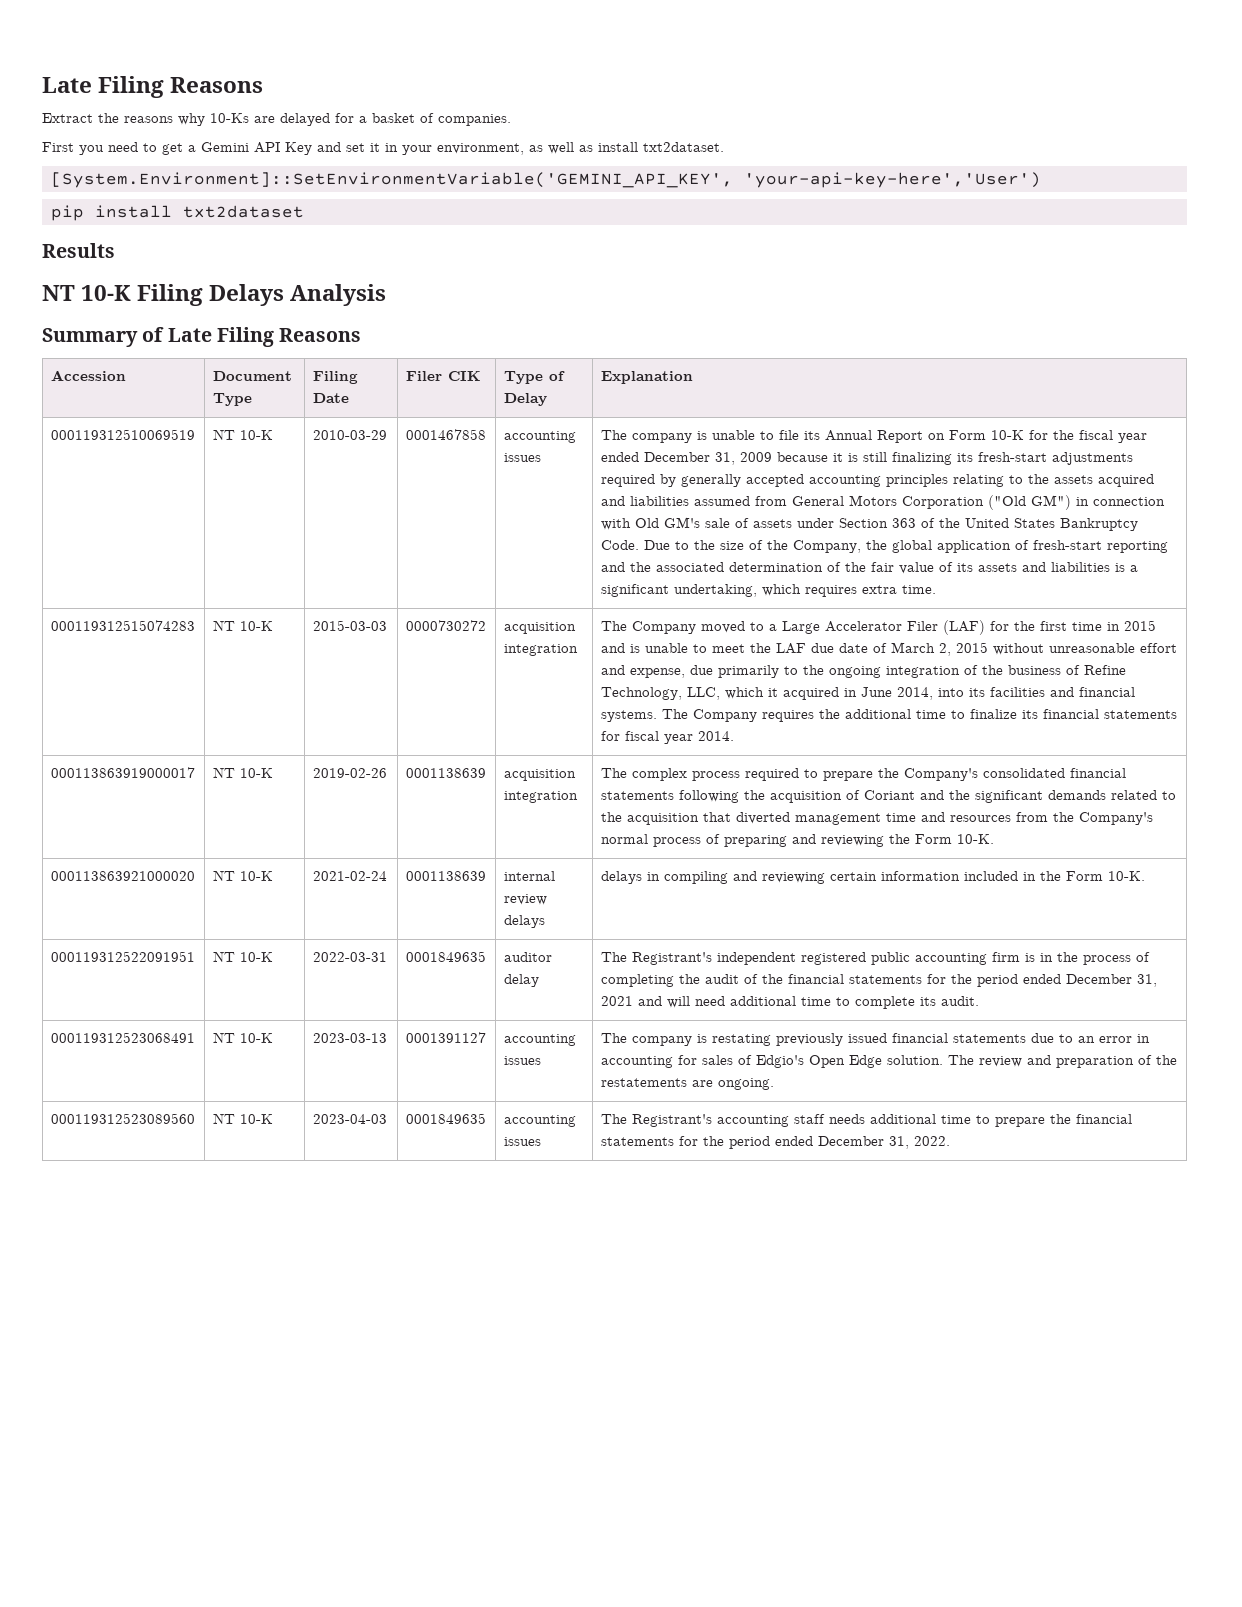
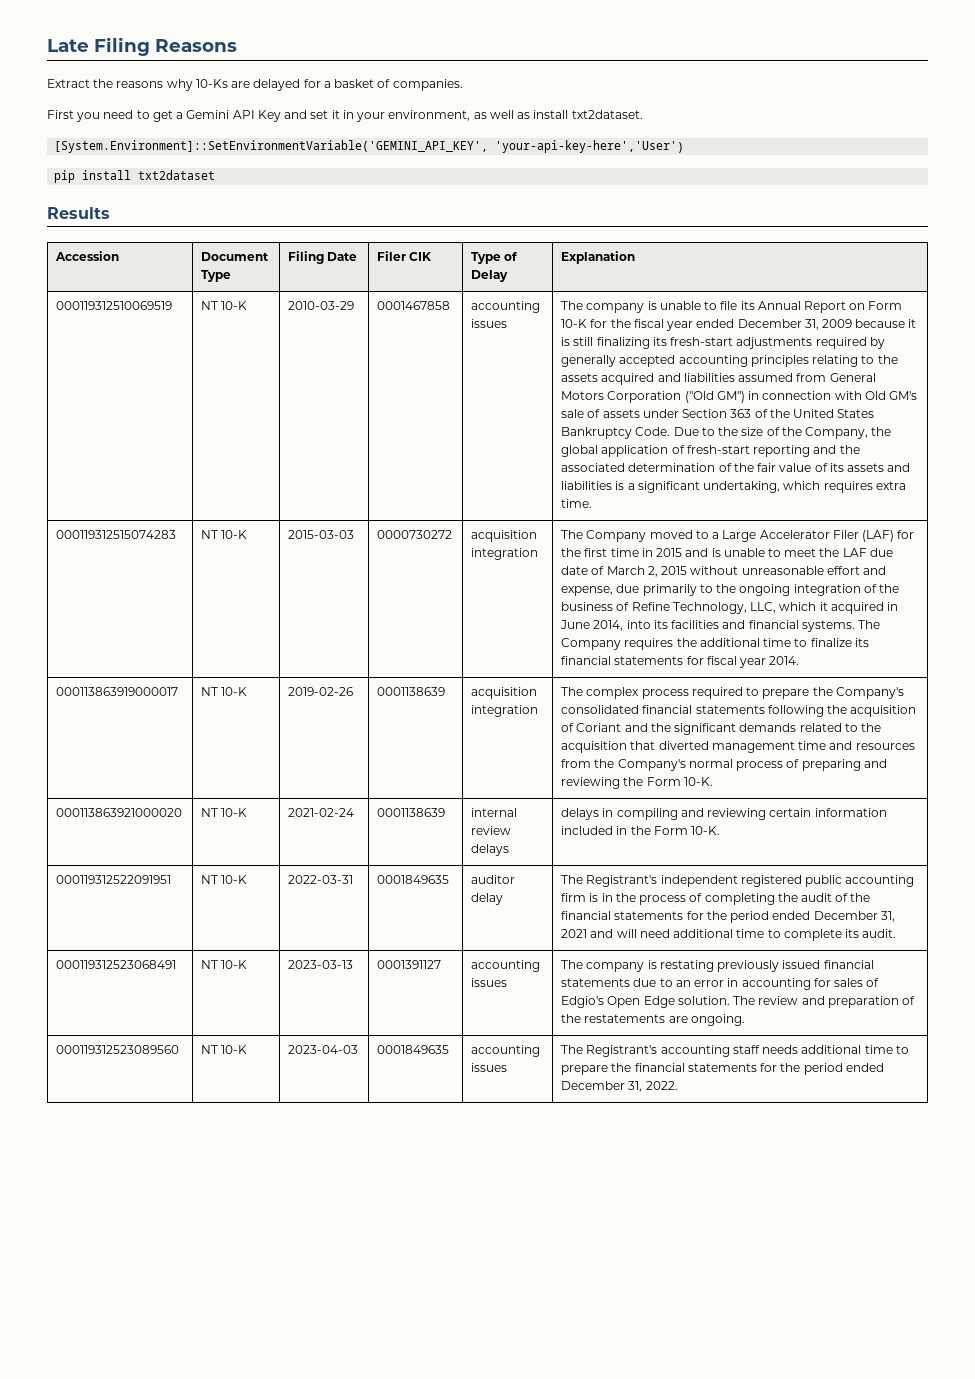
- NT 10-K Filing Delays Analysis
- Summary of Late Filing Reasons

